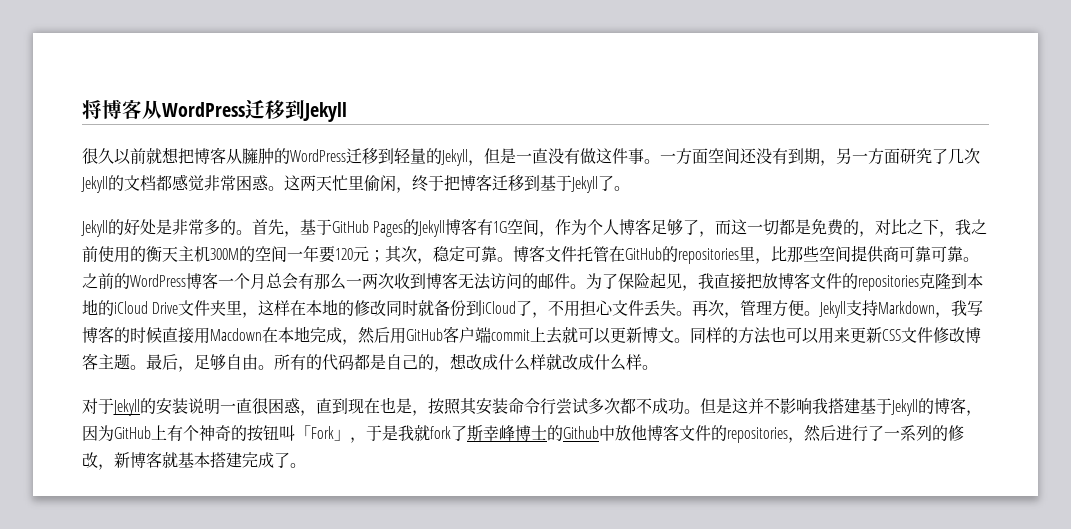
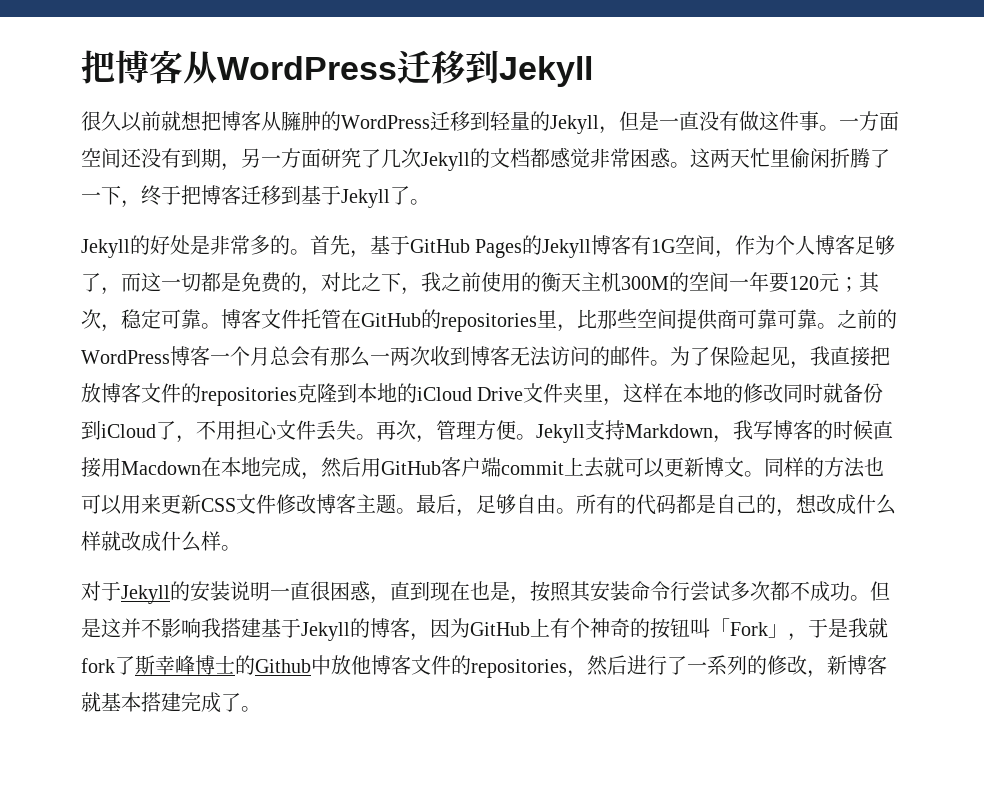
- 将博客从WordPress迁移到Jekyll
+ 把博客从WordPress迁移到Jekyll
- 这两天忙里偷闲，终于把博客迁移到基于Jekyll了。
+ 这两天忙里偷闲折腾了一下，终于把博客迁移到基于Jekyll了。

